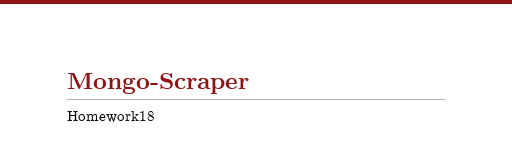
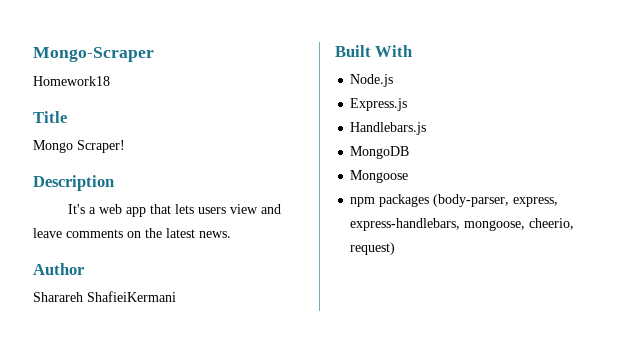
+ Title
+ Mongo Scraper!
+ Description
+ It's a web app that lets users view and leave comments on the latest news.
+ Author
+ Sharareh ShafieiKermani
+ Built With
+ Node.js
+ Express.js
+ Handlebars.js
+ MongoDB
+ Mongoose
+ npm packages (body-parser, express, express-handlebars, mongoose, cheerio, request)

